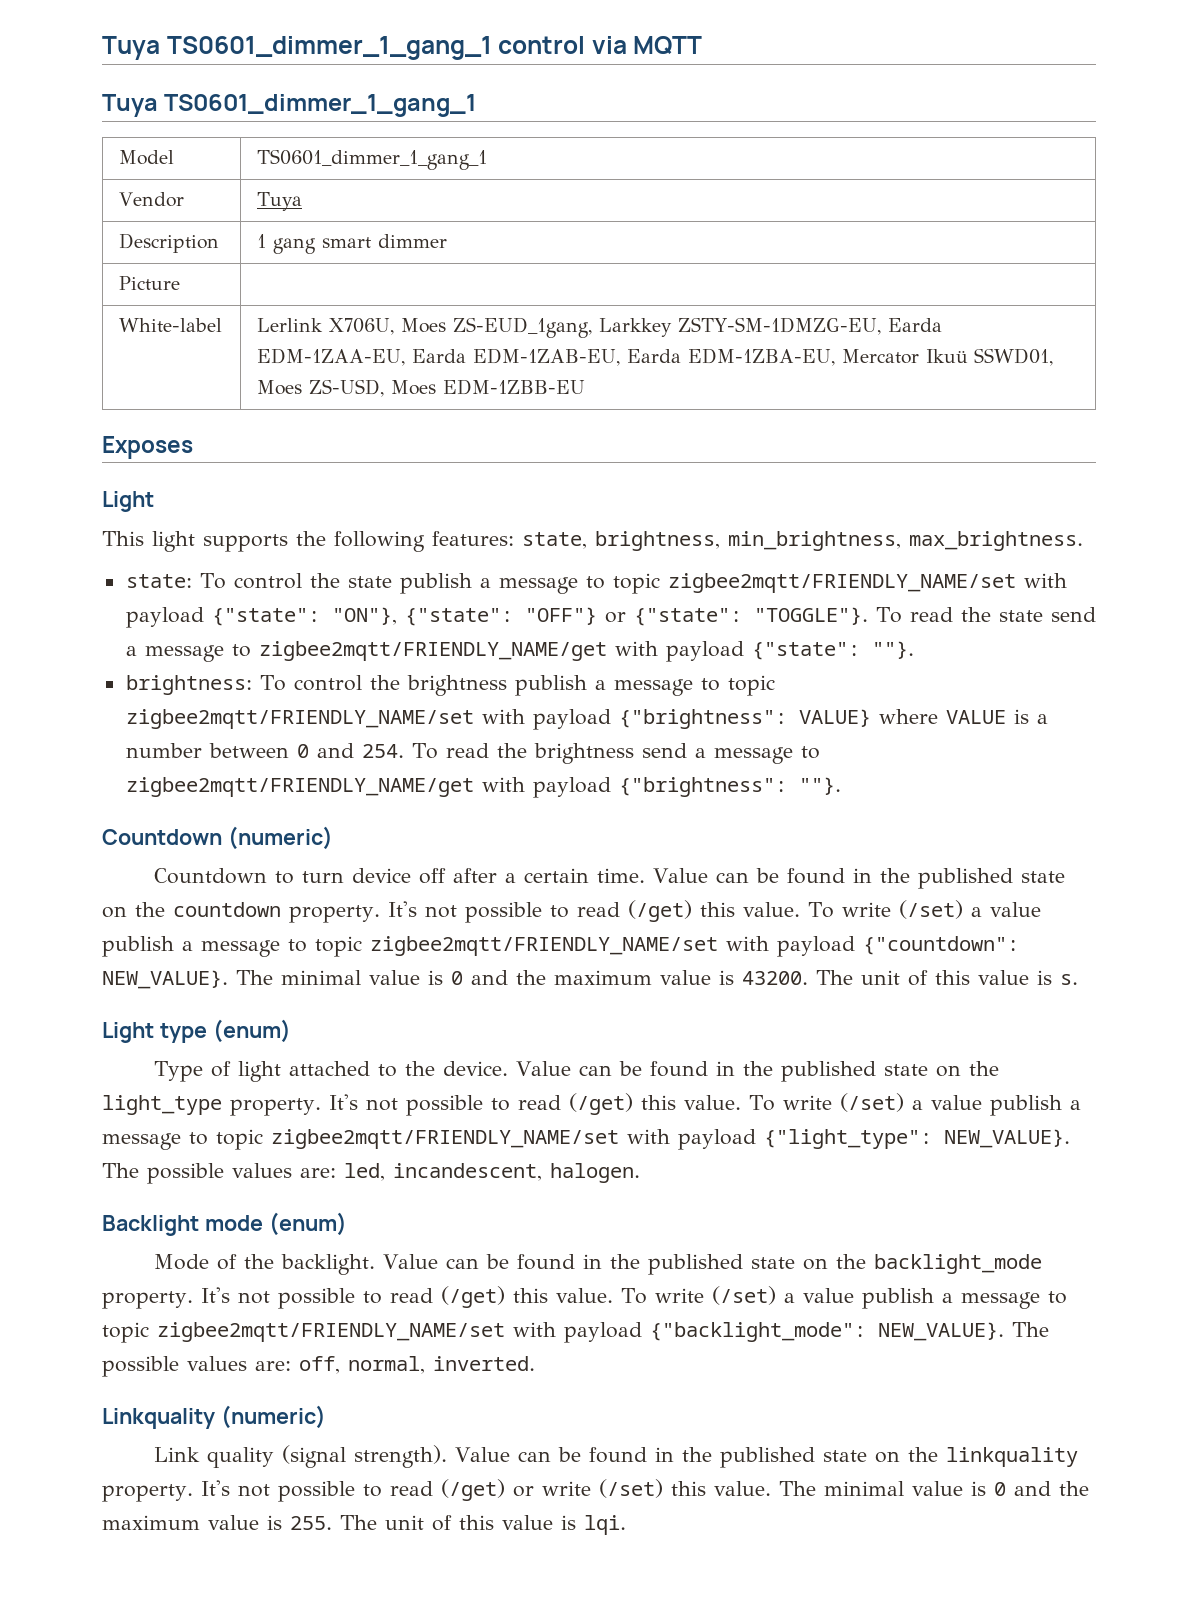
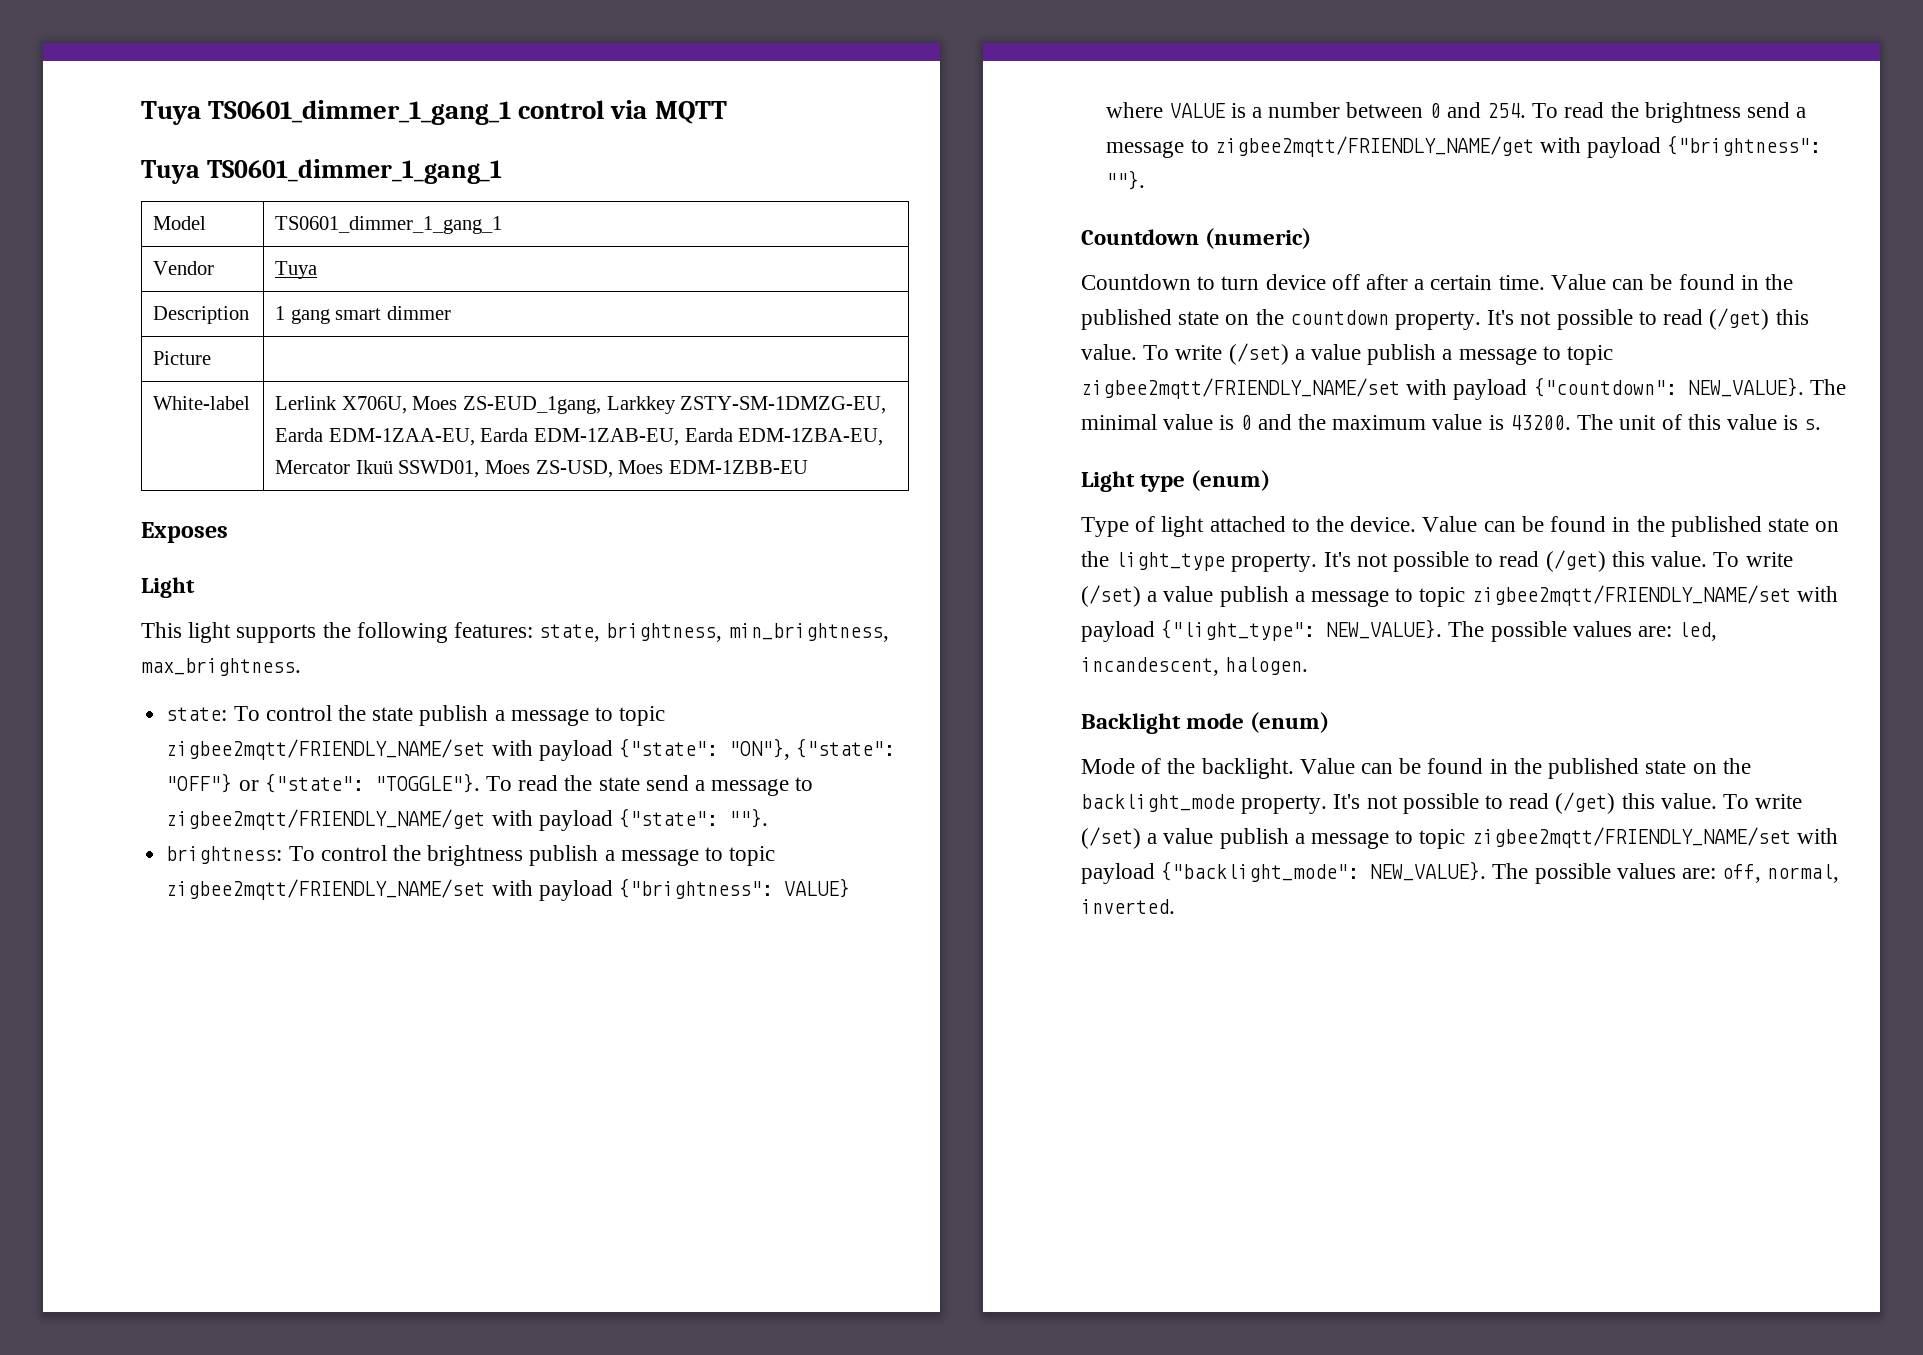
- Linkquality (numeric)
- Link quality (signal strength). Value can be found in the published state on the linkquality property. It's not possible to read (/get) or write (/set) this value. The minimal value is 0 and the maximum value is 255. The unit of this value is lqi.

